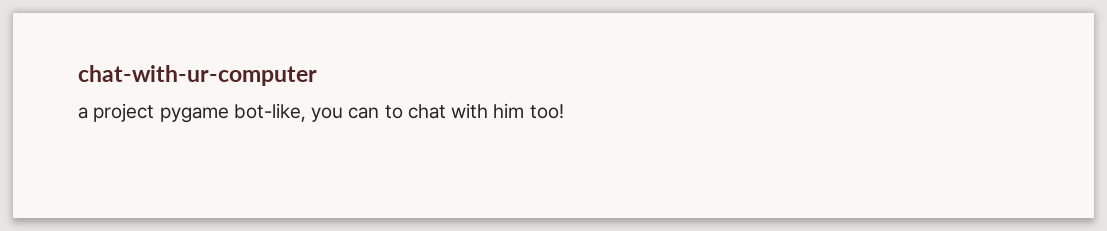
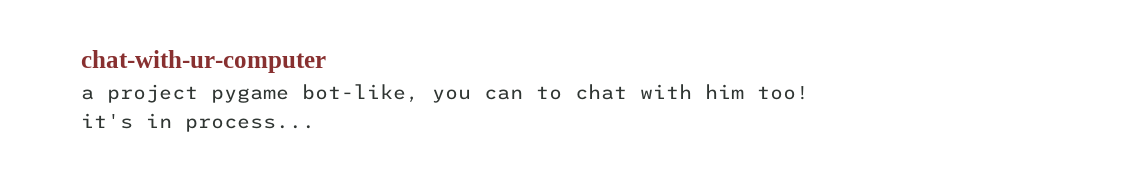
+ it's in process...

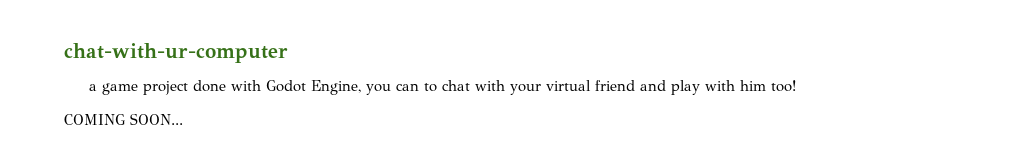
- a project pygame bot-like, you can to chat with him too!
+ a game project done with Godot Engine, you can to chat with your virtual friend and play with him too!
- it's in process...
+ COMING SOON...

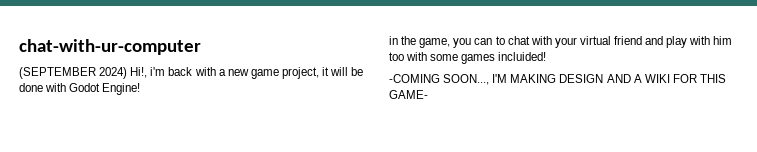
- a game project done with Godot Engine, you can to chat with your virtual friend and play with him too!
- COMING SOON...
+ (SEPTEMBER 2024) Hi!, i'm back with a new game project, it will be done with Godot Engine!
+ in the game, you can to chat with your virtual friend and play with him too with some games incluided!
+ -COMING SOON..., I'M MAKING DESIGN AND A WIKI FOR THIS GAME-

